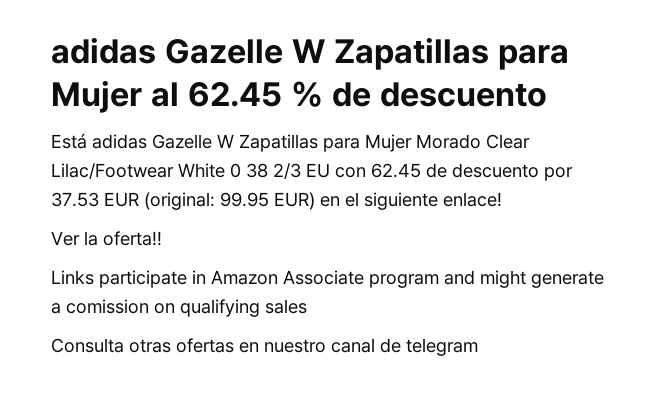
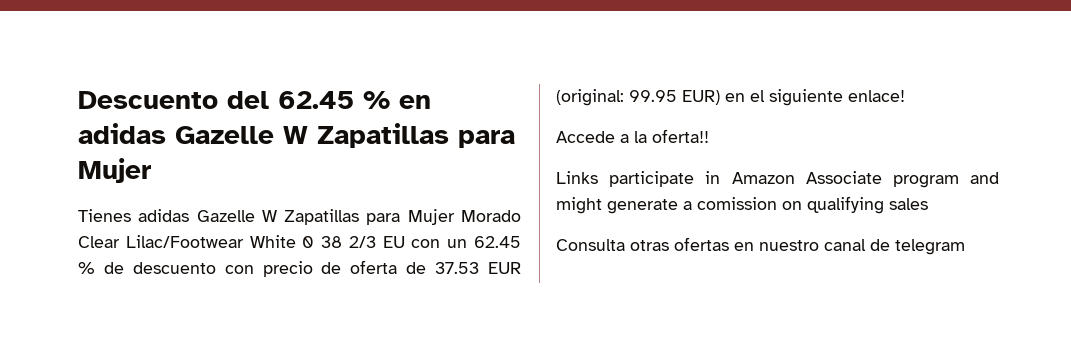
- adidas Gazelle W Zapatillas para Mujer al 62.45 % de descuento
- Está adidas Gazelle W Zapatillas para Mujer Morado Clear Lilac/Footwear White 0 38 2/3 EU con 62.45 de descuento por 37.53 EUR (original: 99.95 EUR) en el siguiente enlace!
+ Descuento del 62.45 % en adidas Gazelle W Zapatillas para Mujer
+ Tienes adidas Gazelle W Zapatillas para Mujer Morado Clear Lilac/Footwear White 0 38 2/3 EU con un 62.45 % de descuento con precio de oferta de 37.53 EUR (original: 99.95 EUR) en el siguiente enlace!
- Ver la oferta!!
+ Accede a la oferta!!

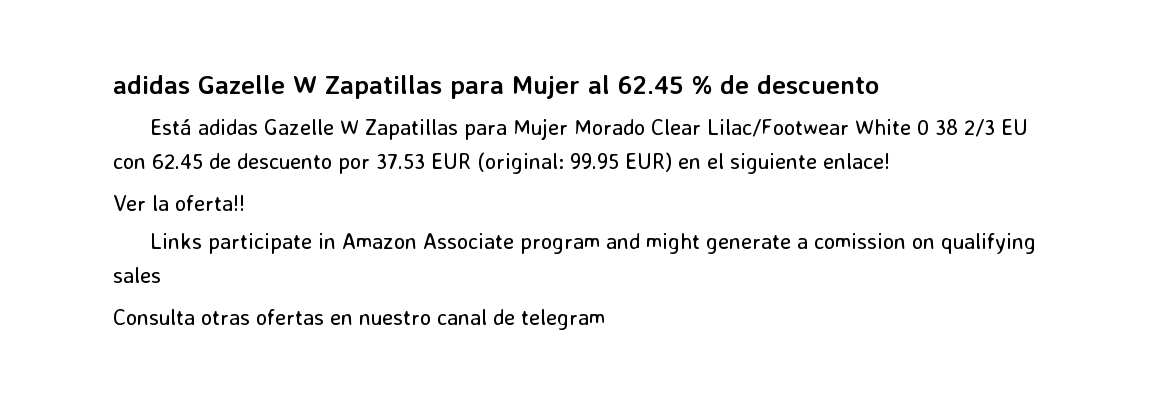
- Descuento del 62.45 % en adidas Gazelle W Zapatillas para Mujer
- Tienes adidas Gazelle W Zapatillas para Mujer Morado Clear Lilac/Footwear White 0 38 2/3 EU con un 62.45 % de descuento con precio de oferta de 37.53 EUR (original: 99.95 EUR) en el siguiente enlace!
+ adidas Gazelle W Zapatillas para Mujer al 62.45 % de descuento
+ Está adidas Gazelle W Zapatillas para Mujer Morado Clear Lilac/Footwear White 0 38 2/3 EU con 62.45 de descuento por 37.53 EUR (original: 99.95 EUR) en el siguiente enlace!
- Accede a la oferta!!
+ Ver la oferta!!

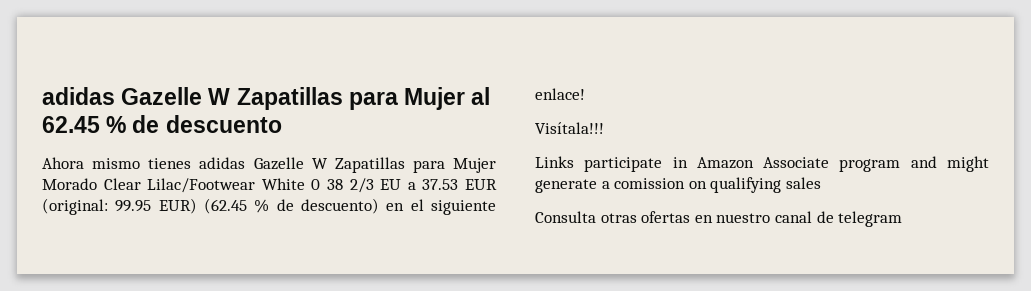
- Está adidas Gazelle W Zapatillas para Mujer Morado Clear Lilac/Footwear White 0 38 2/3 EU con 62.45 de descuento por 37.53 EUR (original: 99.95 EUR) en el siguiente enlace!
+ Ahora mismo tienes adidas Gazelle W Zapatillas para Mujer Morado Clear Lilac/Footwear White 0 38 2/3 EU a 37.53 EUR (original: 99.95 EUR) (62.45 % de descuento) en el siguiente enlace!
- Ver la oferta!!
+ Visítala!!!

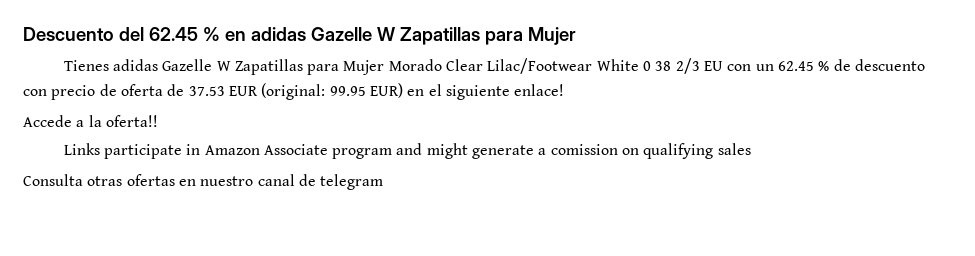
- adidas Gazelle W Zapatillas para Mujer al 62.45 % de descuento
- Ahora mismo tienes adidas Gazelle W Zapatillas para Mujer Morado Clear Lilac/Footwear White 0 38 2/3 EU a 37.53 EUR (original: 99.95 EUR) (62.45 % de descuento) en el siguiente enlace!
+ Descuento del 62.45 % en adidas Gazelle W Zapatillas para Mujer
+ Tienes adidas Gazelle W Zapatillas para Mujer Morado Clear Lilac/Footwear White 0 38 2/3 EU con un 62.45 % de descuento con precio de oferta de 37.53 EUR (original: 99.95 EUR) en el siguiente enlace!
- Visítala!!!
+ Accede a la oferta!!

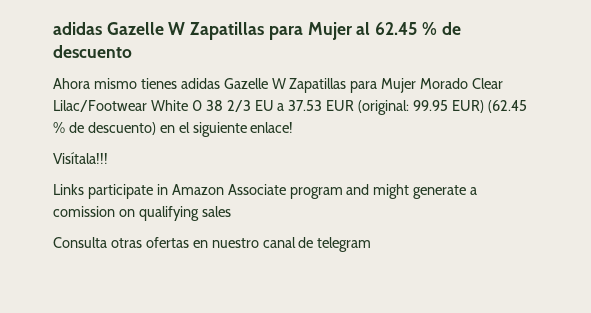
- Descuento del 62.45 % en adidas Gazelle W Zapatillas para Mujer
- Tienes adidas Gazelle W Zapatillas para Mujer Morado Clear Lilac/Footwear White 0 38 2/3 EU con un 62.45 % de descuento con precio de oferta de 37.53 EUR (original: 99.95 EUR) en el siguiente enlace!
+ adidas Gazelle W Zapatillas para Mujer al 62.45 % de descuento
+ Ahora mismo tienes adidas Gazelle W Zapatillas para Mujer Morado Clear Lilac/Footwear White 0 38 2/3 EU a 37.53 EUR (original: 99.95 EUR) (62.45 % de descuento) en el siguiente enlace!
- Accede a la oferta!!
+ Visítala!!!

